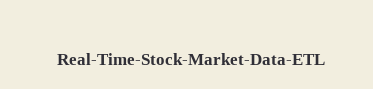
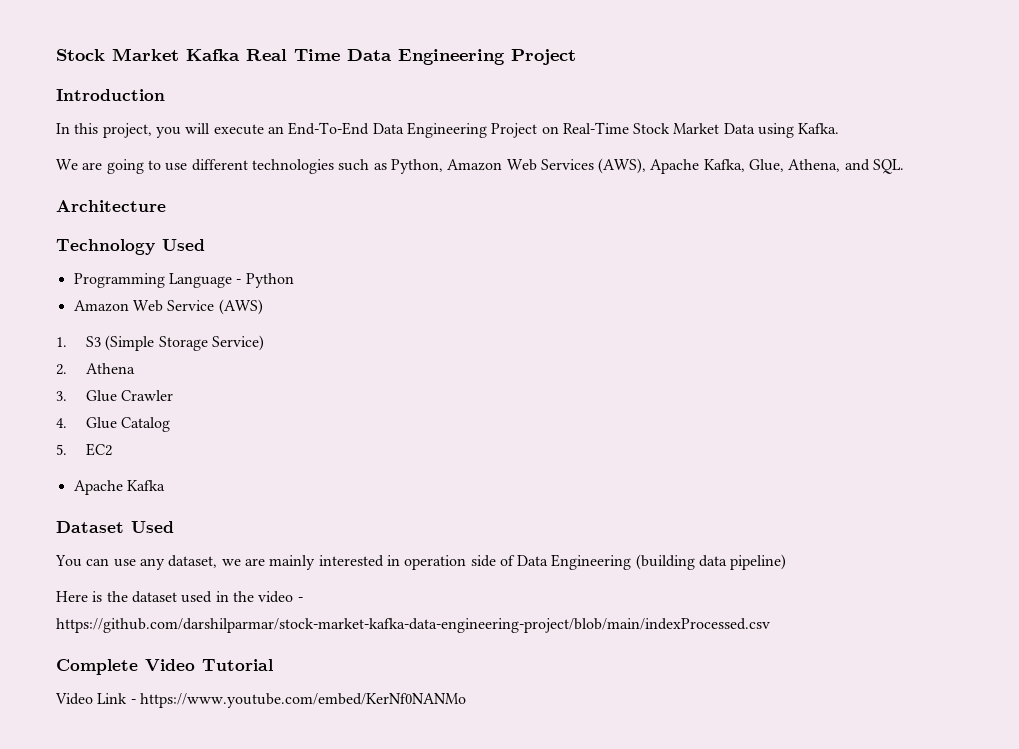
- Real-Time-Stock-Market-Data-ETL
+ Stock Market Kafka Real Time Data Engineering Project
+ Introduction
+ In this project, you will execute an End-To-End Data Engineering Project on Real-Time Stock Market Data using Kafka.
+ We are going to use different technologies such as Python, Amazon Web Services (AWS), Apache Kafka, Glue, Athena, and SQL.
+ Architecture
+ Technology Used
+ Programming Language - Python
+ Amazon Web Service (AWS)
+ 1. S3 (Simple Storage Service)
+ 2. Athena
+ 3. Glue Crawler
+ 4. Glue Catalog
+ 5. EC2
+ Apache Kafka
+ Dataset Used
+ You can use any dataset, we are mainly interested in operation side of Data Engineering (building data pipeline)
+ Here is the dataset used in the video - https://github.com/darshilparmar/stock-market-kafka-data-engineering-project/blob/main/indexProcessed.csv
+ Complete Video Tutorial
+ Video Link - https://www.youtube.com/embed/KerNf0NANMo

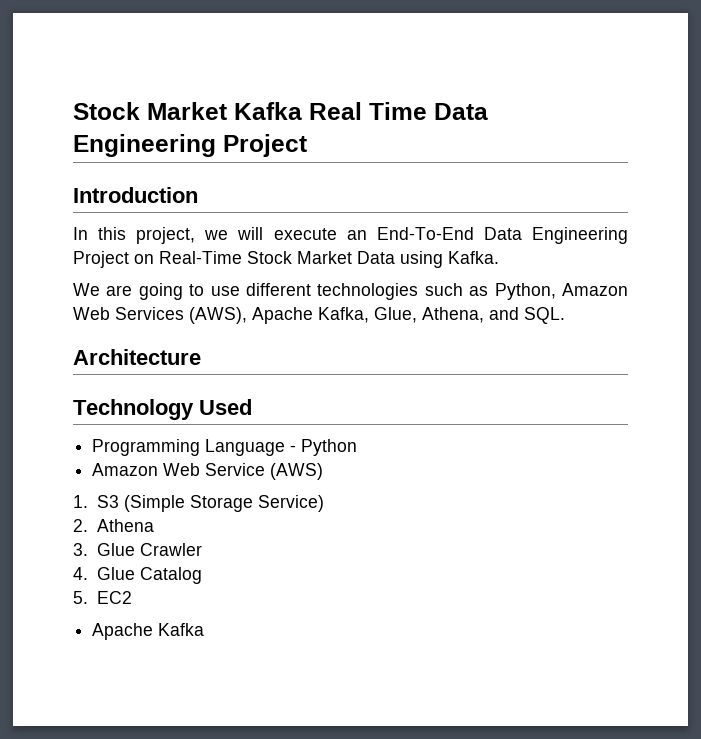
- In this project, you will execute an End-To-End Data Engineering Project on Real-Time Stock Market Data using Kafka.
+ In this project, we will execute an End-To-End Data Engineering Project on Real-Time Stock Market Data using Kafka.
- Dataset Used
- You can use any dataset, we are mainly interested in operation side of Data Engineering (building data pipeline)
- Here is the dataset used in the video - https://github.com/darshilparmar/stock-market-kafka-data-engineering-project/blob/main/indexProcessed.csv
- Complete Video Tutorial
- Video Link - https://www.youtube.com/embed/KerNf0NANMo

